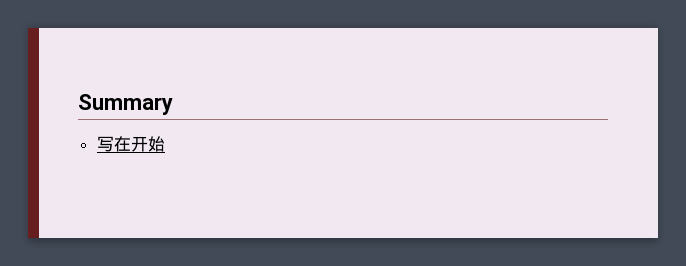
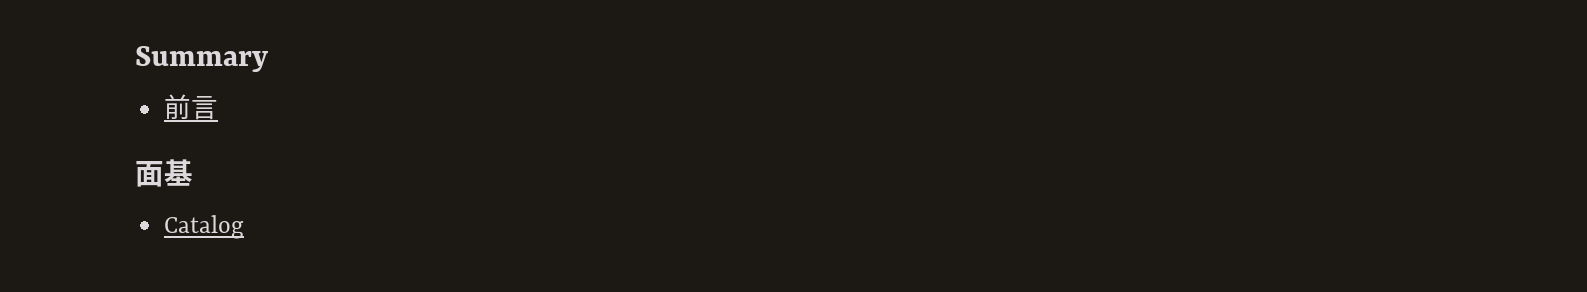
- 写在开始
+ 前言
+ 面基
+ Catalog

